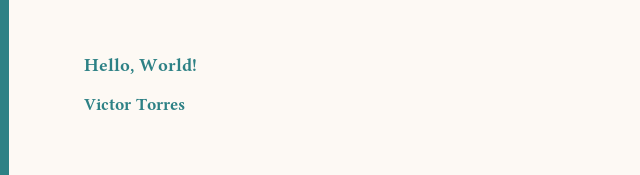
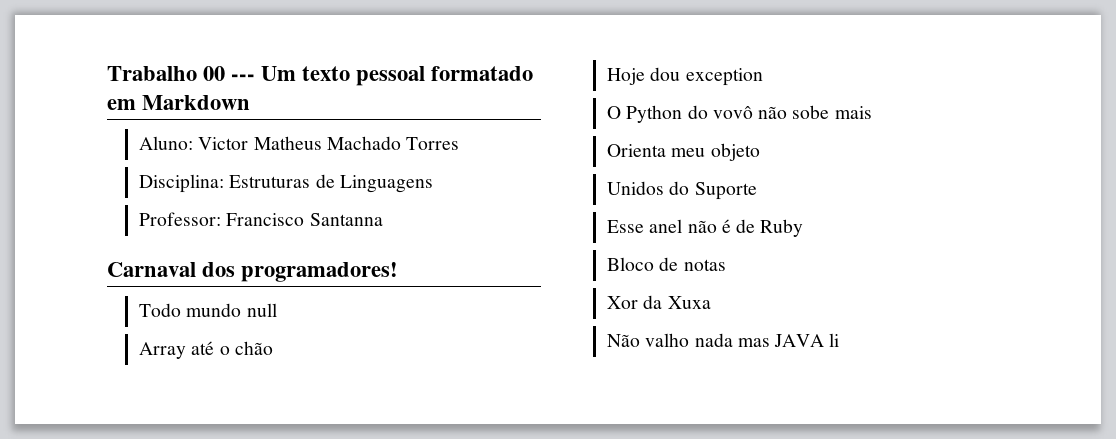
- Hello, World!
- Victor Torres
+ Trabalho 00 --- Um texto pessoal formatado em Markdown
+ Aluno: Victor Matheus Machado Torres
+ Disciplina: Estruturas de Linguagens
+ Professor: Francisco Santanna
+ Carnaval dos programadores!
+ Todo mundo null
+ Array até o chão
+ Hoje dou exception
+ O Python do vovô não sobe mais
+ Orienta meu objeto
+ Unidos do Suporte
+ Esse anel não é de Ruby
+ Bloco de notas
+ Xor da Xuxa
+ Não valho nada mas JAVA li

